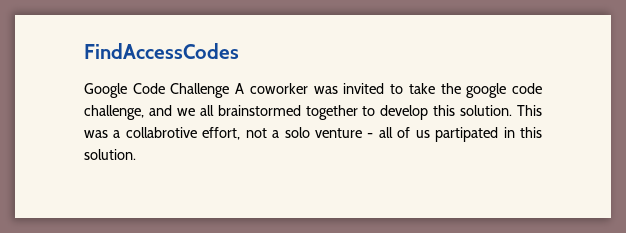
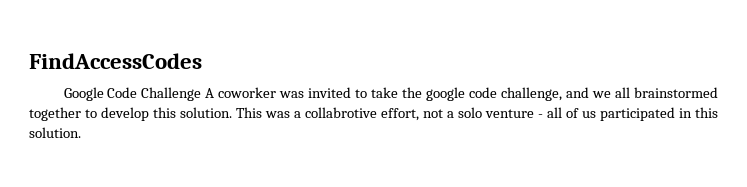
- This was a collabrotive effort, not a solo venture - all of us partipated in this solution.
+ This was a collabrotive effort, not a solo venture - all of us participated in this solution.

